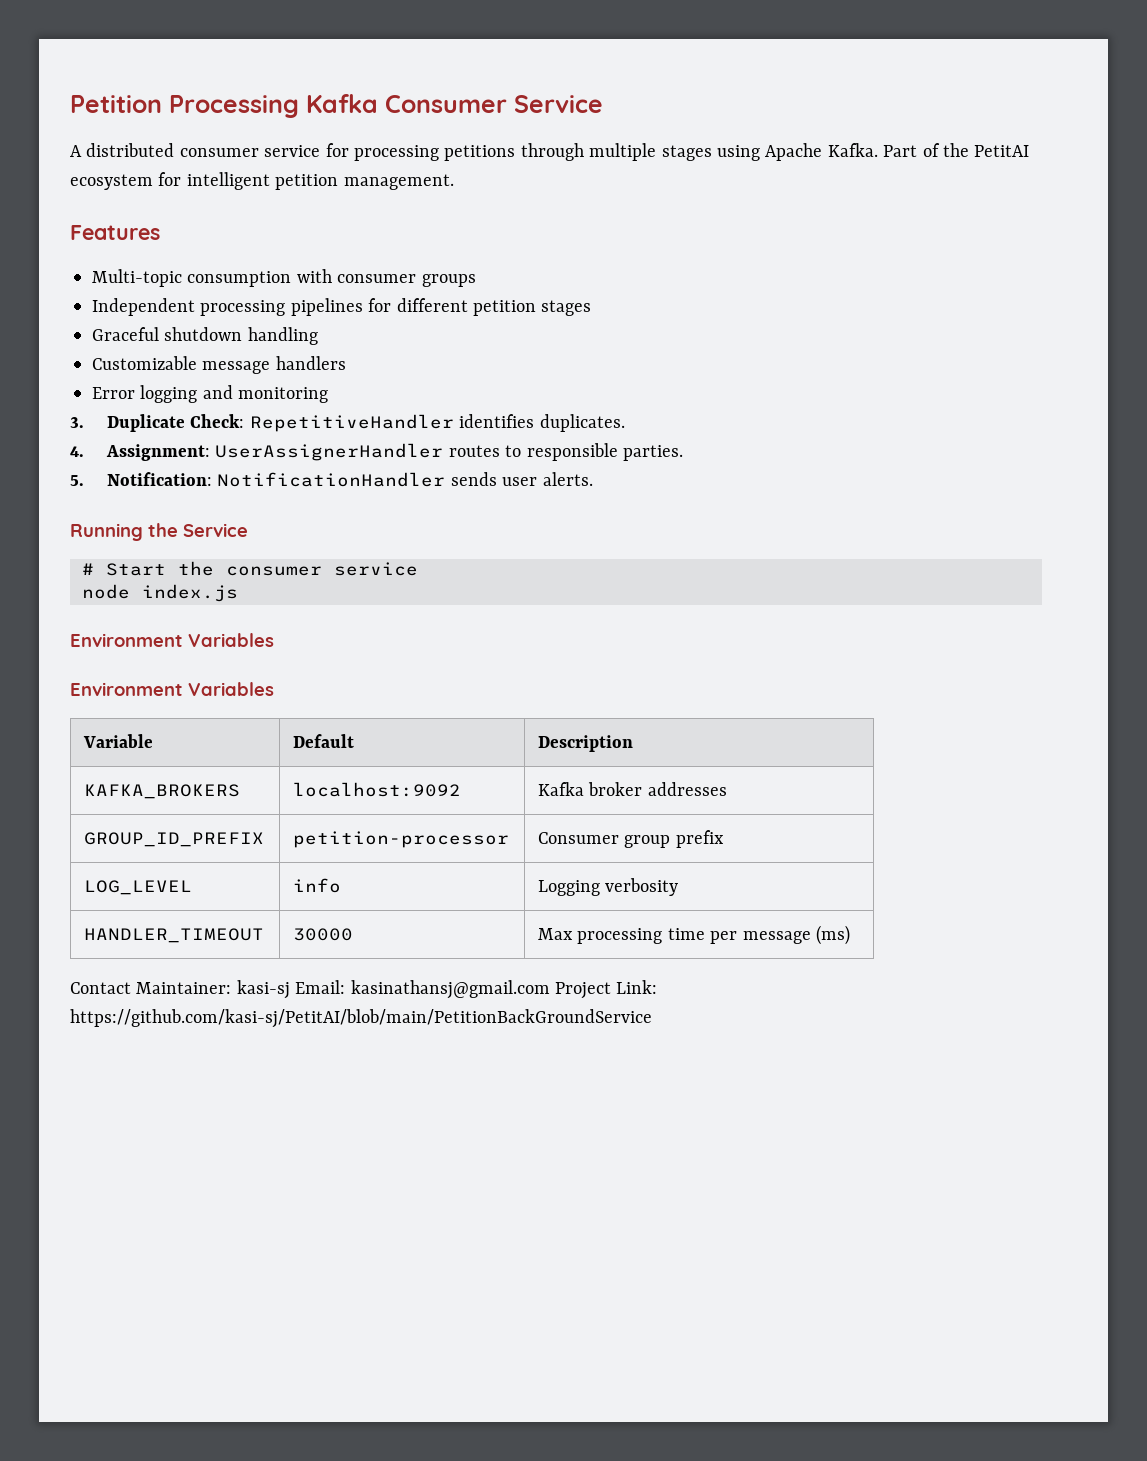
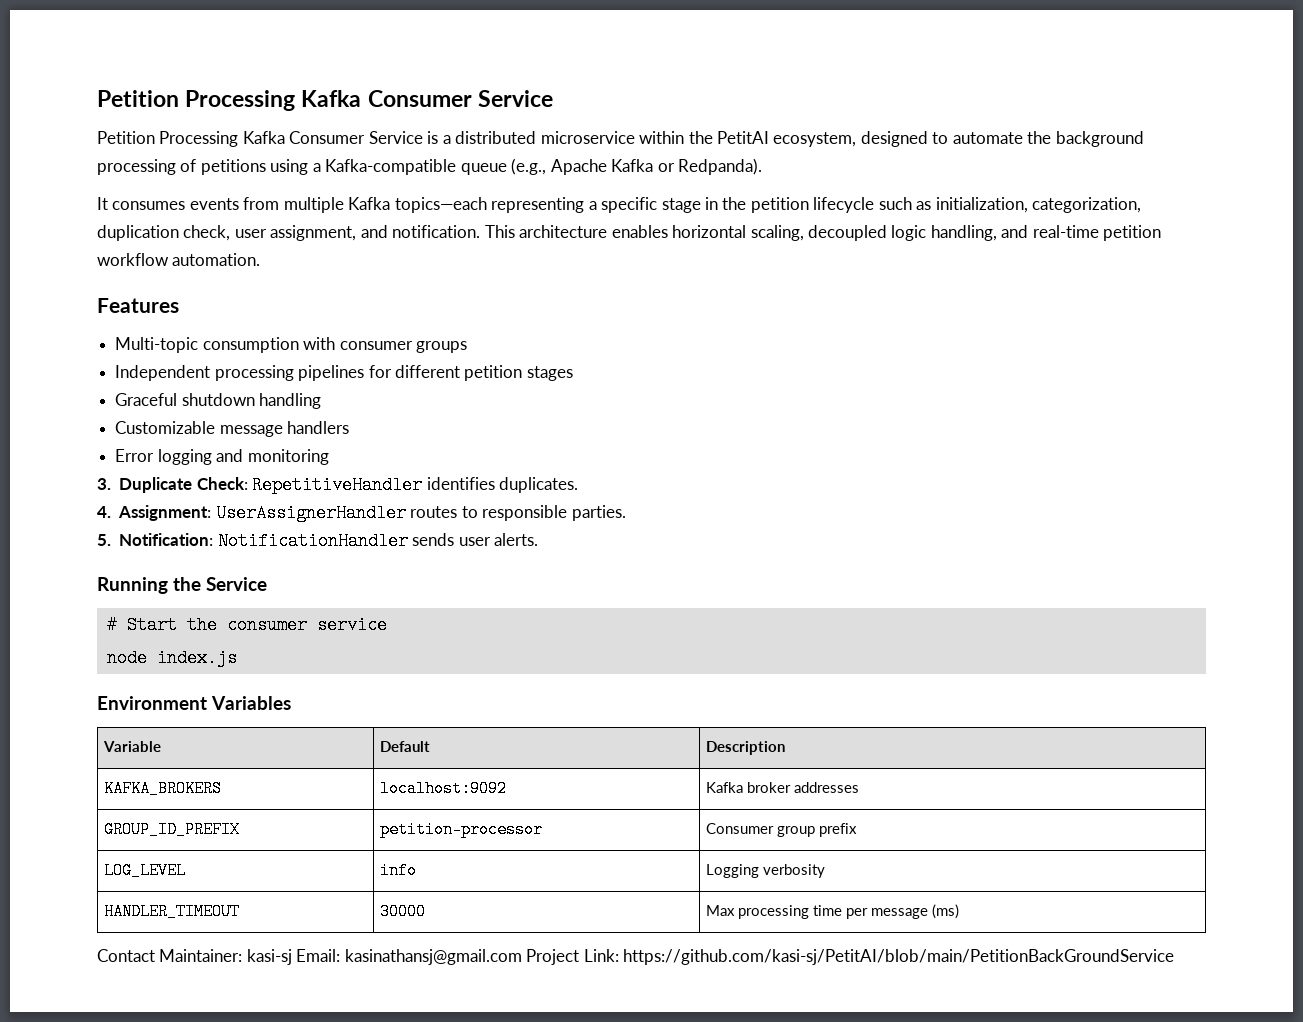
- A distributed consumer service for processing petitions through multiple stages using Apache Kafka. Part of the PetitAI ecosystem for intelligent petition management.
+ Petition Processing Kafka Consumer Service is a distributed microservice within the PetitAI ecosystem, designed to automate the background processing of petitions using a Kafka-compatible queue (e.g., Apache Kafka or Redpanda).
+ It consumes events from multiple Kafka topics—each representing a specific stage in the petition lifecycle such as initialization, categorization, duplication check, user assignment, and notification. This architecture enables horizontal scaling, decoupled logic handling, and real-time petition workflow automation.
  node index.js
- Environment Variables

